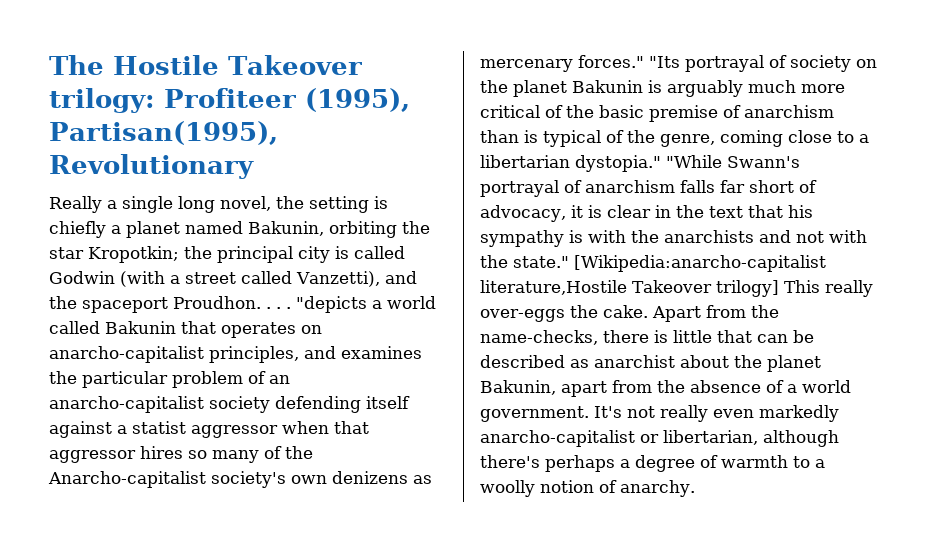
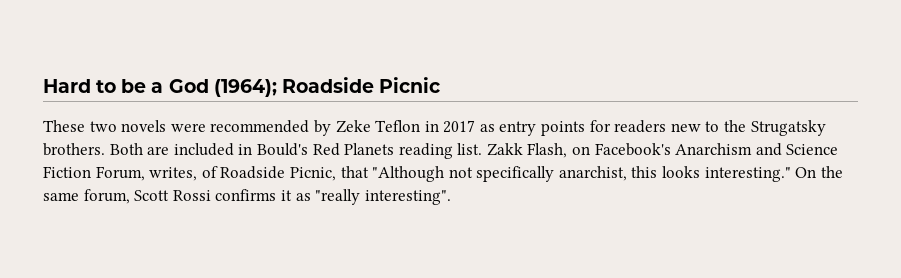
- The Hostile Takeover trilogy: Profiteer (1995), Partisan(1995), Revolutionary
- Really a single long novel, the setting is chiefly a planet named Bakunin, orbiting the star Kropotkin; the principal city is called Godwin (with a street called Vanzetti), and the spaceport Proudhon. . . . "depicts a world called Bakunin that operates on anarcho-capitalist principles, and examines the particular problem of an anarcho-capitalist society defending itself against a statist aggressor when that aggressor hires so many of the Anarcho-capitalist society's own denizens as mercenary forces." "Its portrayal of society on the planet Bakunin is arguably much more critical of the basic premise of anarchism than is typical of the genre, coming close to a libertarian dystopia." "While Swann's portrayal of anarchism falls far short of advocacy, it is clear in the text that his sympathy is with the anarchists and not with the state." [Wikipedia:anarcho-capitalist literature,Hostile Takeover trilogy] This really over-eggs the cake. Apart from the name-checks, there is little that can be described as anarchist about the planet Bakunin, apart from the absence of a world government. It's not really even markedly anarcho-capitalist or libertarian, although there's perhaps a degree of warmth to a woolly notion of anarchy.
+ Hard to be a God (1964); Roadside Picnic
+ These two novels were recommended by Zeke Teflon in 2017 as entry points for readers new to the Strugatsky brothers. Both are included in Bould's Red Planets reading list. Zakk Flash, on Facebook's Anarchism and Science Fiction Forum, writes, of Roadside Picnic, that "Although not specifically anarchist, this looks interesting." On the same forum, Scott Rossi confirms it as "really interesting".

